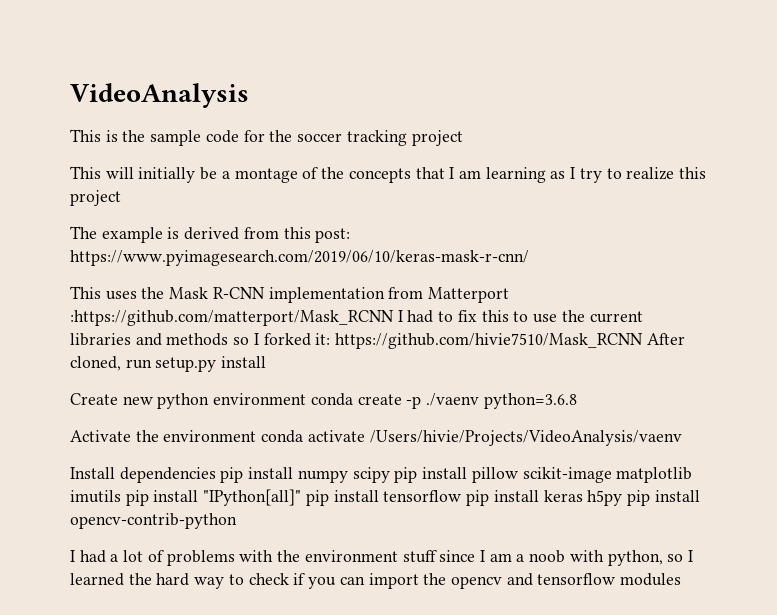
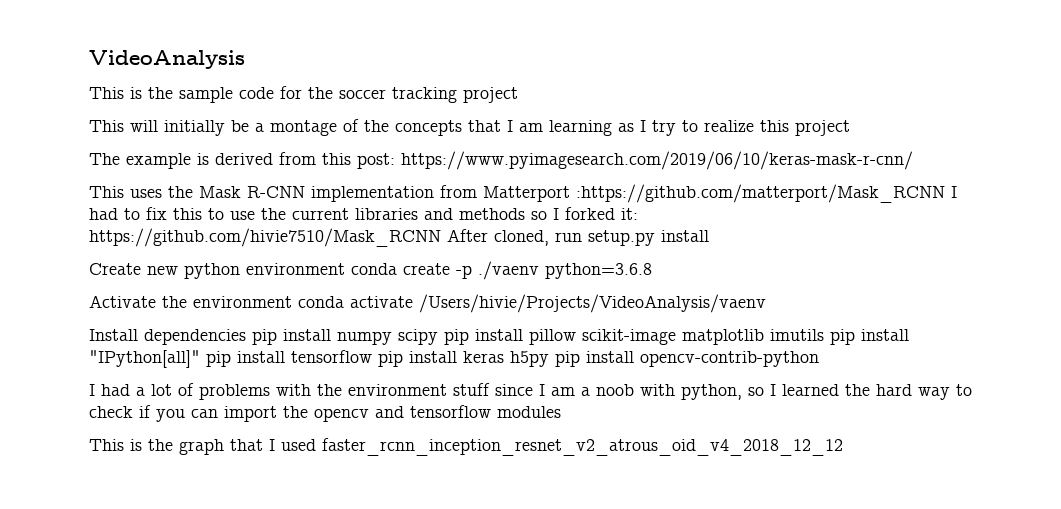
+ This is the graph that I used faster_rcnn_inception_resnet_v2_atrous_oid_v4_2018_12_12

